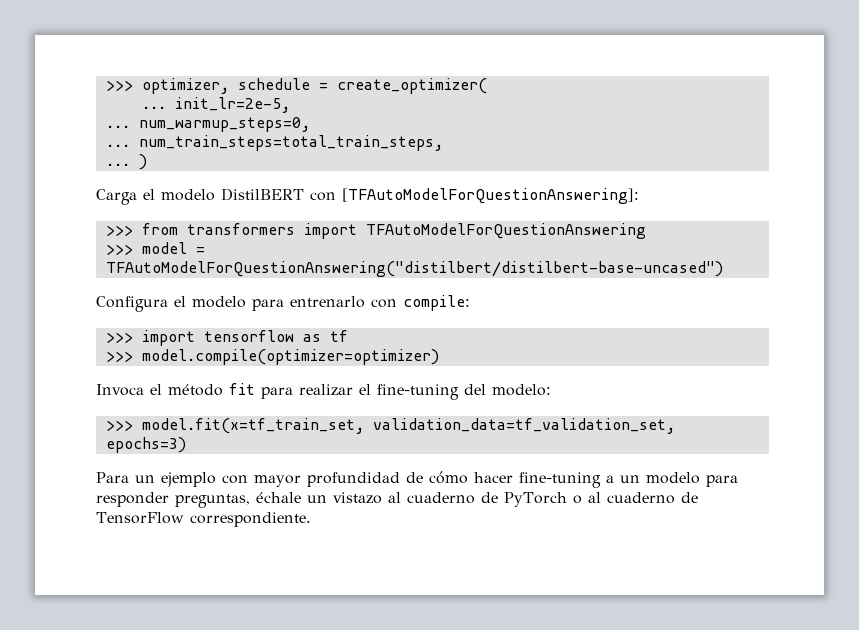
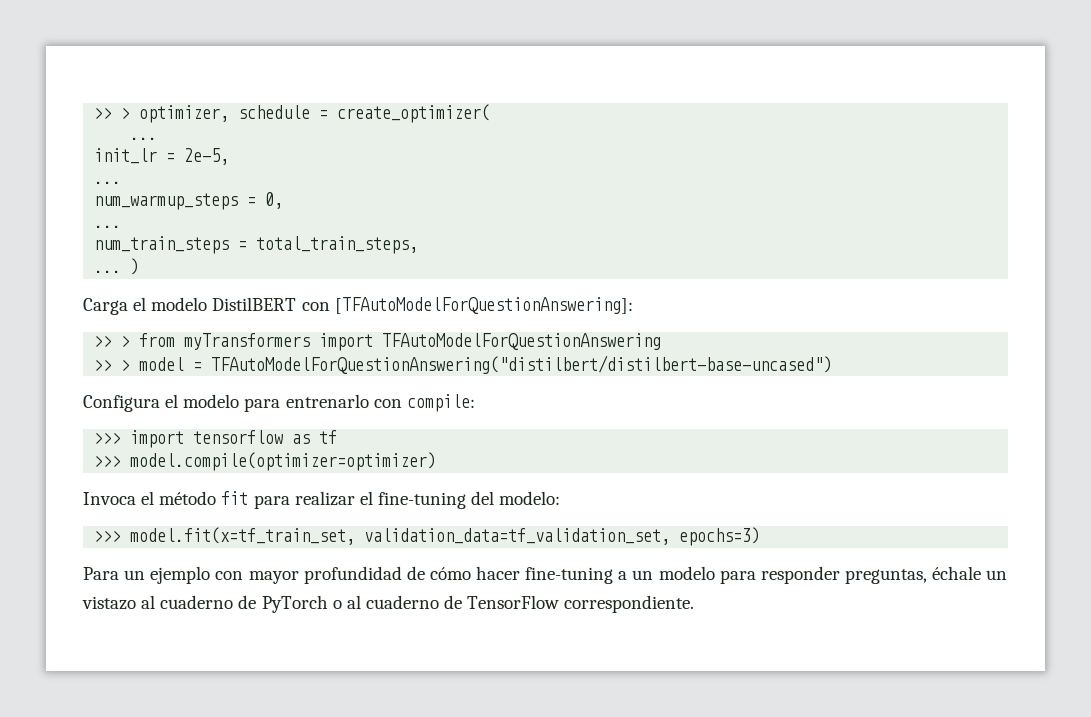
- >>> optimizer, schedule = create_optimizer(
- ... init_lr=2e-5,
- ... num_warmup_steps=0,
- ... num_train_steps=total_train_steps,
+ >> > optimizer, schedule = create_optimizer(
+ ...
+ init_lr = 2e-5,
+ ...
+ num_warmup_steps = 0,
+ ...
+ num_train_steps = total_train_steps,
- >>> from transformers import TFAutoModelForQuestionAnswering
+ >> > from myTransformers import TFAutoModelForQuestionAnswering
- >>> model = TFAutoModelForQuestionAnswering("distilbert/distilbert-base-uncased")
+ >> > model = TFAutoModelForQuestionAnswering("distilbert/distilbert-base-uncased")

